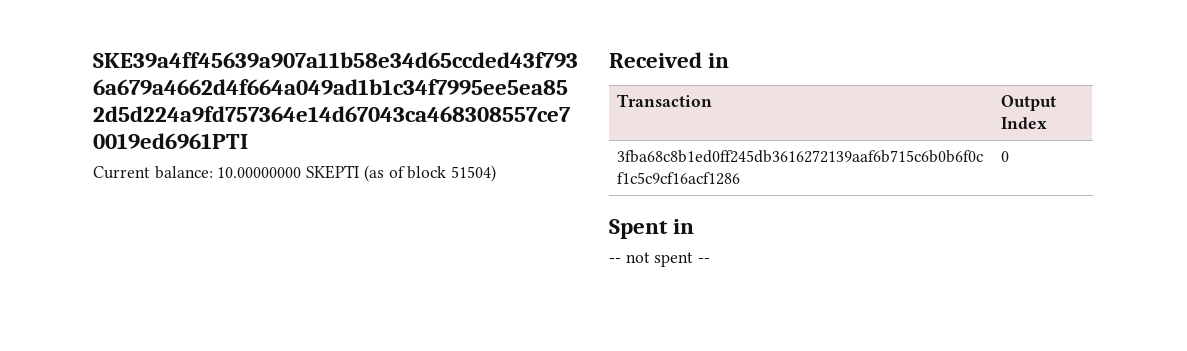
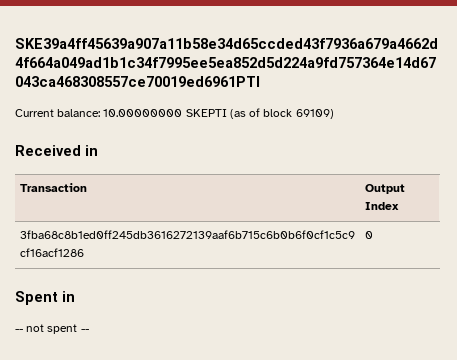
- Current balance: 10.00000000 SKEPTI (as of block 51504)
+ Current balance: 10.00000000 SKEPTI (as of block 69109)

